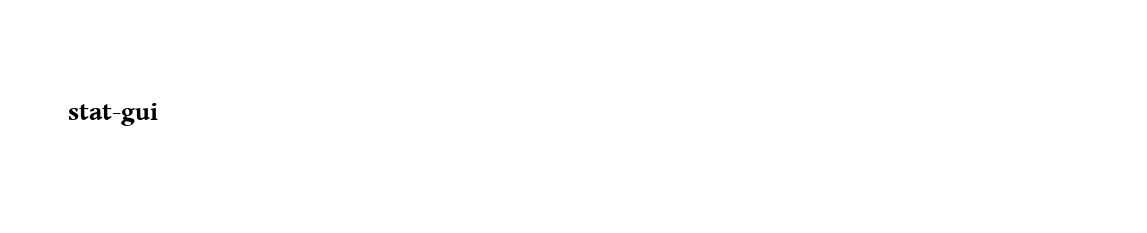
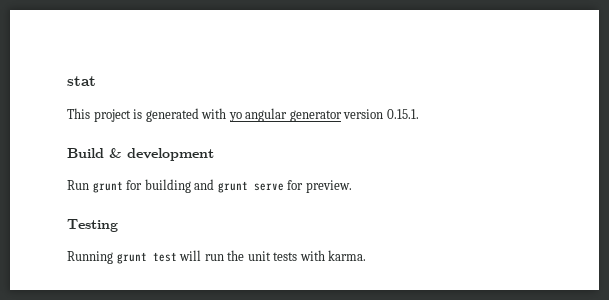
- stat-gui
+ stat
+ This project is generated with yo angular generator version 0.15.1.
+ Build & development
+ Run grunt for building and grunt serve for preview.
+ Testing
+ Running grunt test will run the unit tests with karma.

